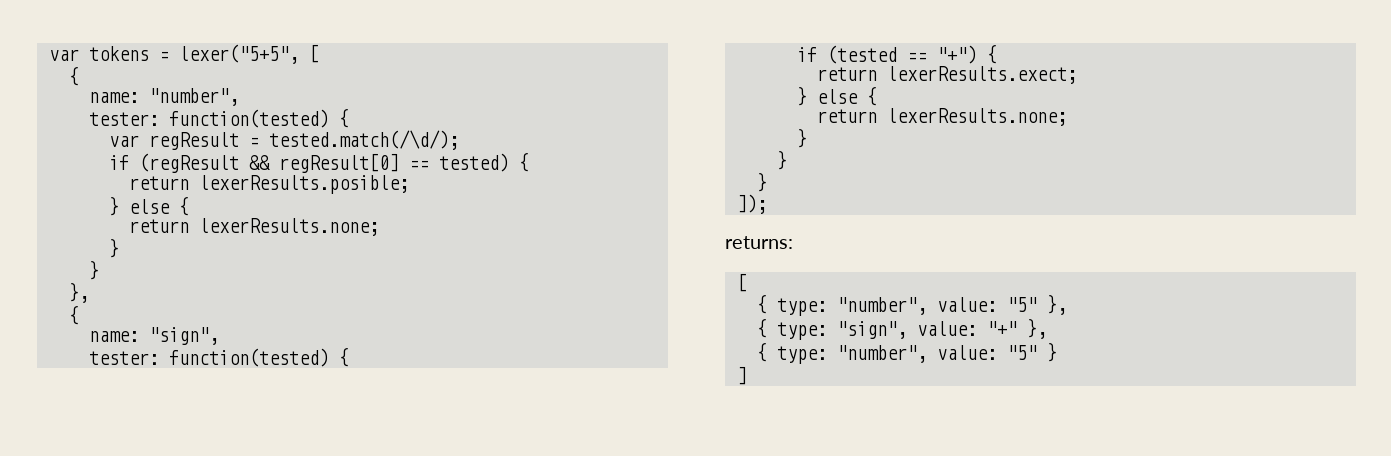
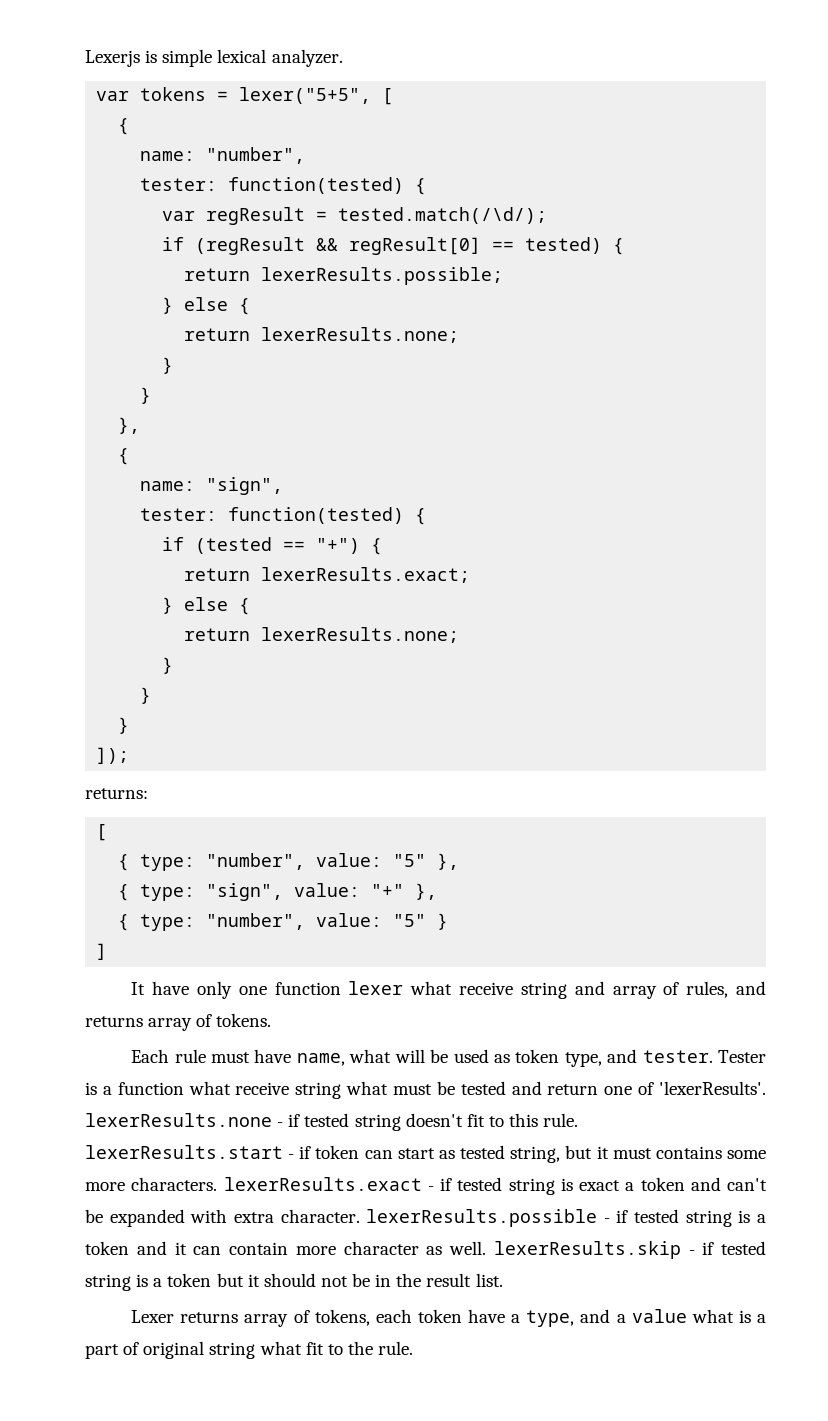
+ Lexerjs is simple lexical analyzer.
- return lexerResults.posible;
+ return lexerResults.possible;
- return lexerResults.exect;
+ return lexerResults.exact;
+ It have only one function lexer what receive string and array of rules, and returns array of tokens.
+ Each rule must have name, what will be used as token type, and tester. Tester is a function what receive string what must be tested and return one of 'lexerResults'. lexerResults.none - if tested string doesn't fit to this rule. lexerResults.start - if token can start as tested string, but it must contains some more characters. lexerResults.exact - if tested string is exact a token and can't be expanded with extra character. lexerResults.possible - if tested string is a token and it can contain more character as well. lexerResults.skip - if tested string is a token but it should not be in the result list.
+ Lexer returns array of tokens, each token have a type, and a value what is a part of original string what fit to the rule.

